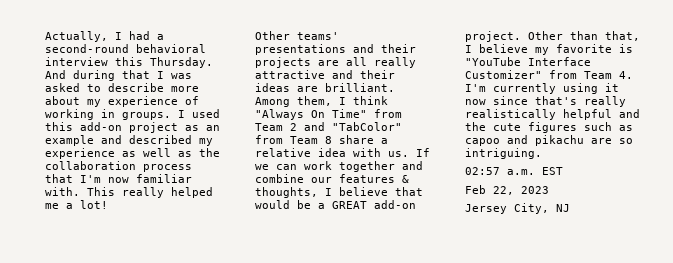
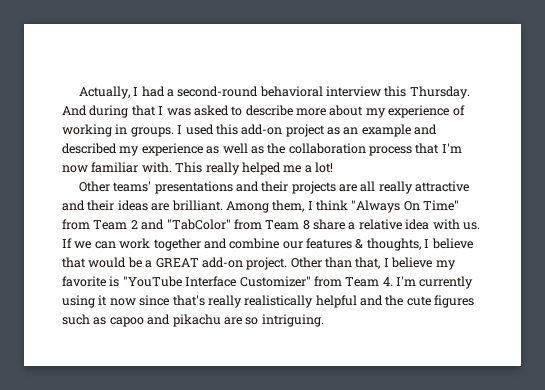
- 02:57 a.m. EST
- Feb 22, 2023
- Jersey City, NJ

